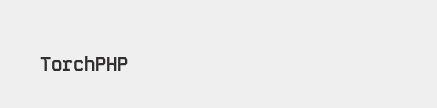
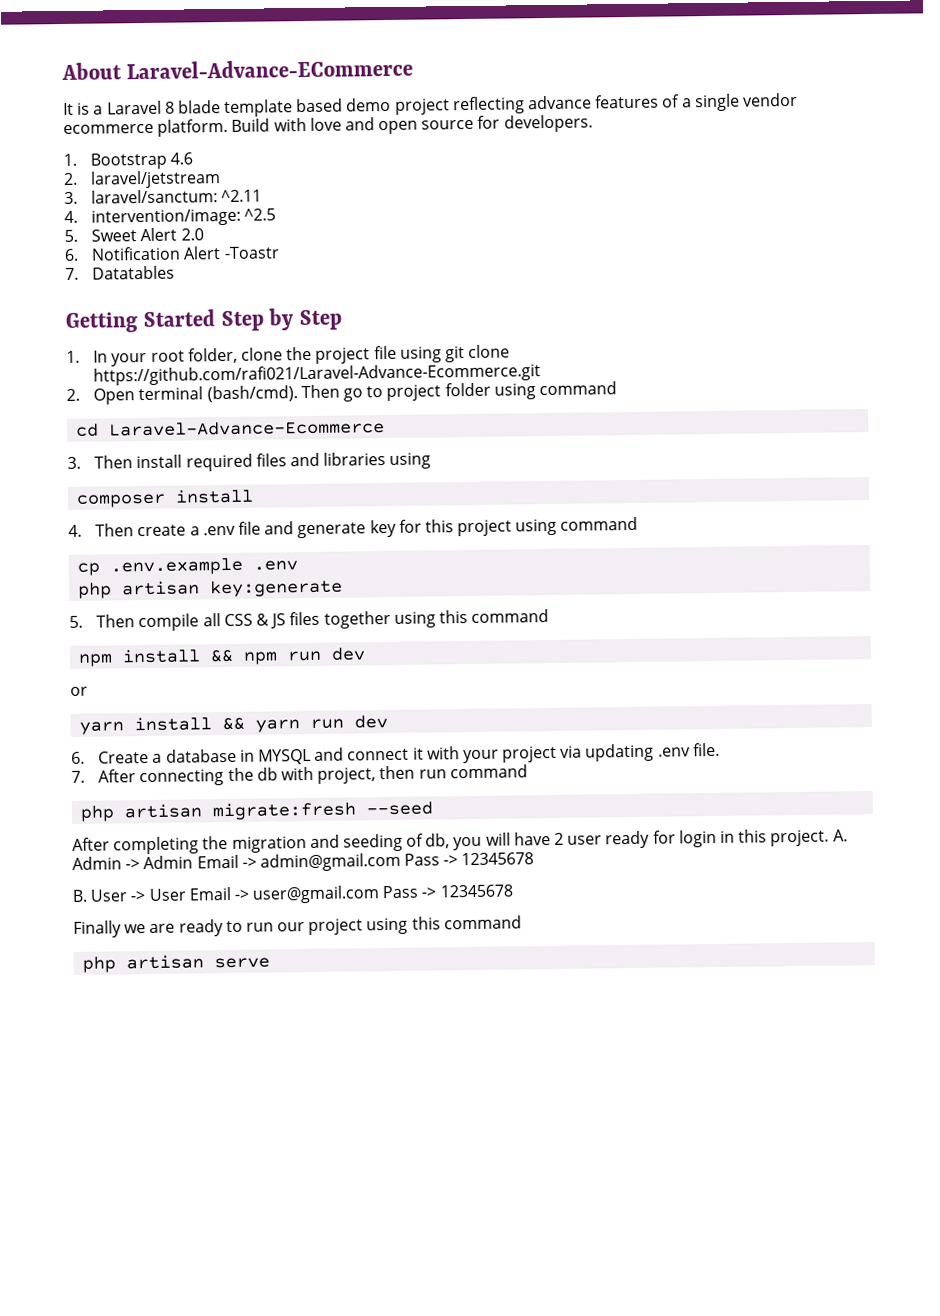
- TorchPHP
+ About Laravel-Advance-ECommerce
+ It is a Laravel 8 blade template based demo project reflecting advance features of a single vendor ecommerce platform. Build with love and open source for developers.
+ 1. Bootstrap 4.6
+ 2. laravel/jetstream
+ 3. laravel/sanctum: ^2.11
+ 4. intervention/image: ^2.5
+ 5. Sweet Alert 2.0
+ 6. Notification Alert -Toastr
+ 7. Datatables
+ Getting Started Step by Step
+ 1. In your root folder, clone the project file using git clone https://github.com/rafi021/Laravel-Advance-Ecommerce.git
+ 2. Open terminal (bash/cmd). Then go to project folder using command
+ cd Laravel-Advance-Ecommerce
+ 3. Then install required files and libraries using
+ composer install
+ 4. Then create a .env file and generate key for this project using command
+ cp .env.example .env
+ php artisan key:generate
+ 5. Then compile all CSS & JS files together using this command
+ npm install && npm run dev
+ or
+ yarn install && yarn run dev
+ 6. Create a database in MYSQL and connect it with your project via updating .env file.
+ 7. After connecting the db with project, then run command
+ php artisan migrate:fresh --seed
+ After completing the migration and seeding of db, you will have 2 user ready for login in this project. A. Admin -> Admin Email -> admin@gmail.com Pass -> 12345678
+ B. User -> User Email -> user@gmail.com Pass -> 12345678
+ Finally we are ready to run our project using this command
+ php artisan serve

